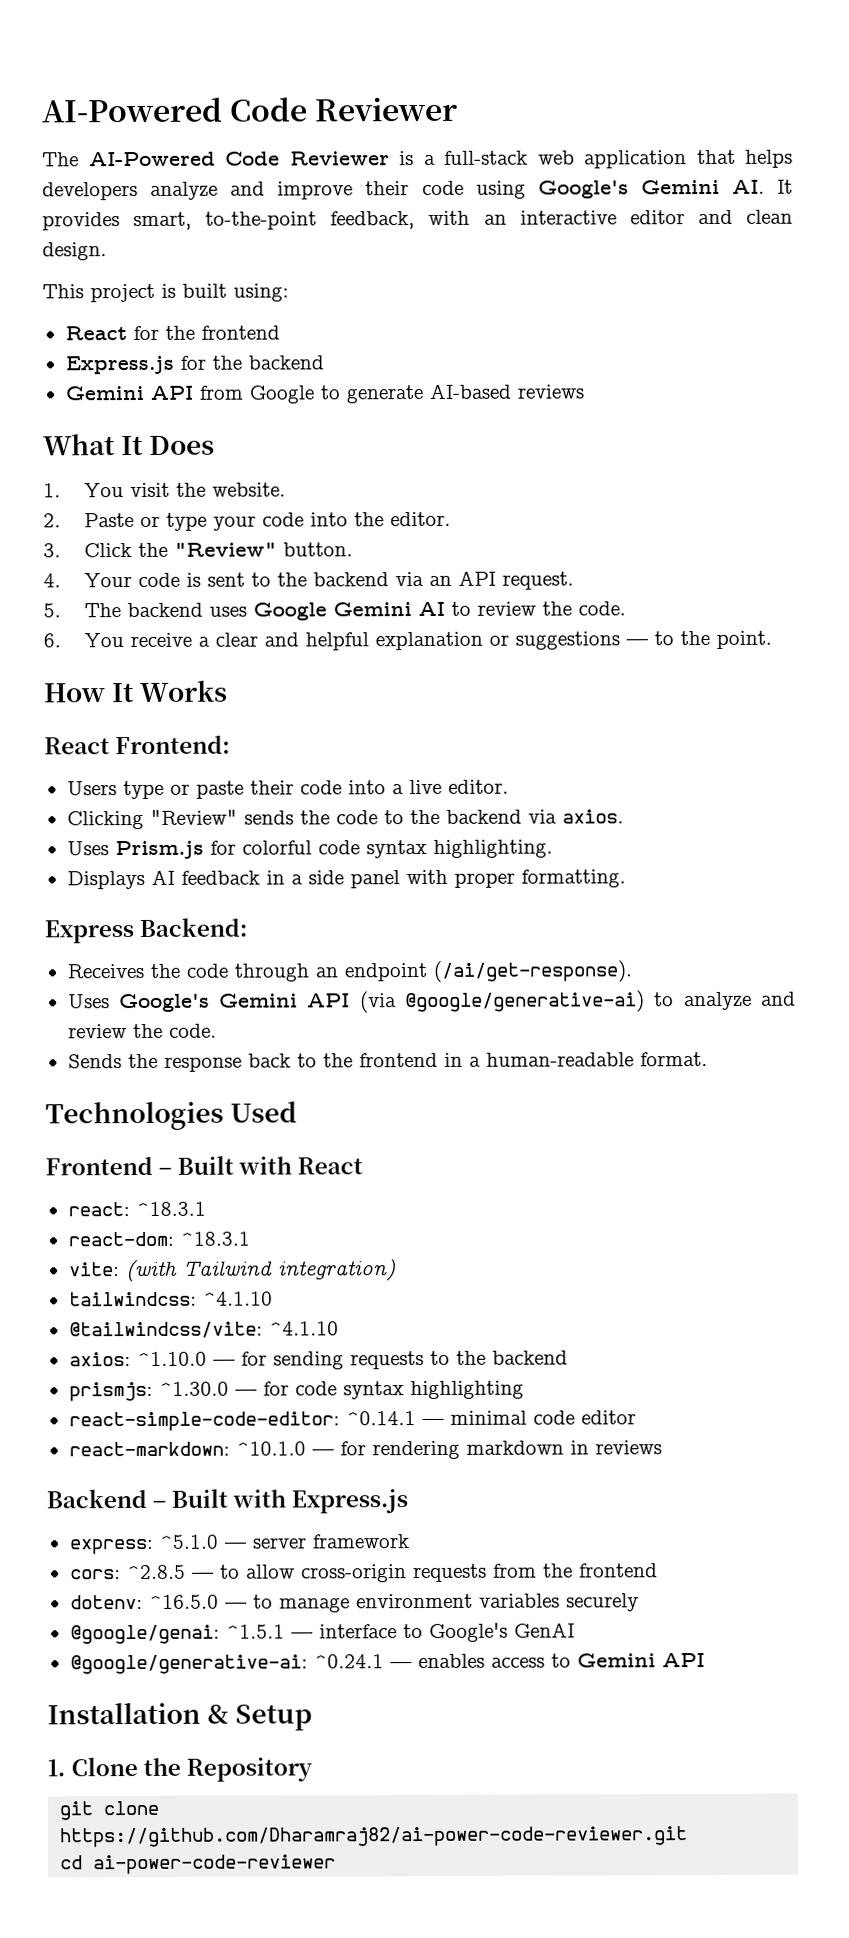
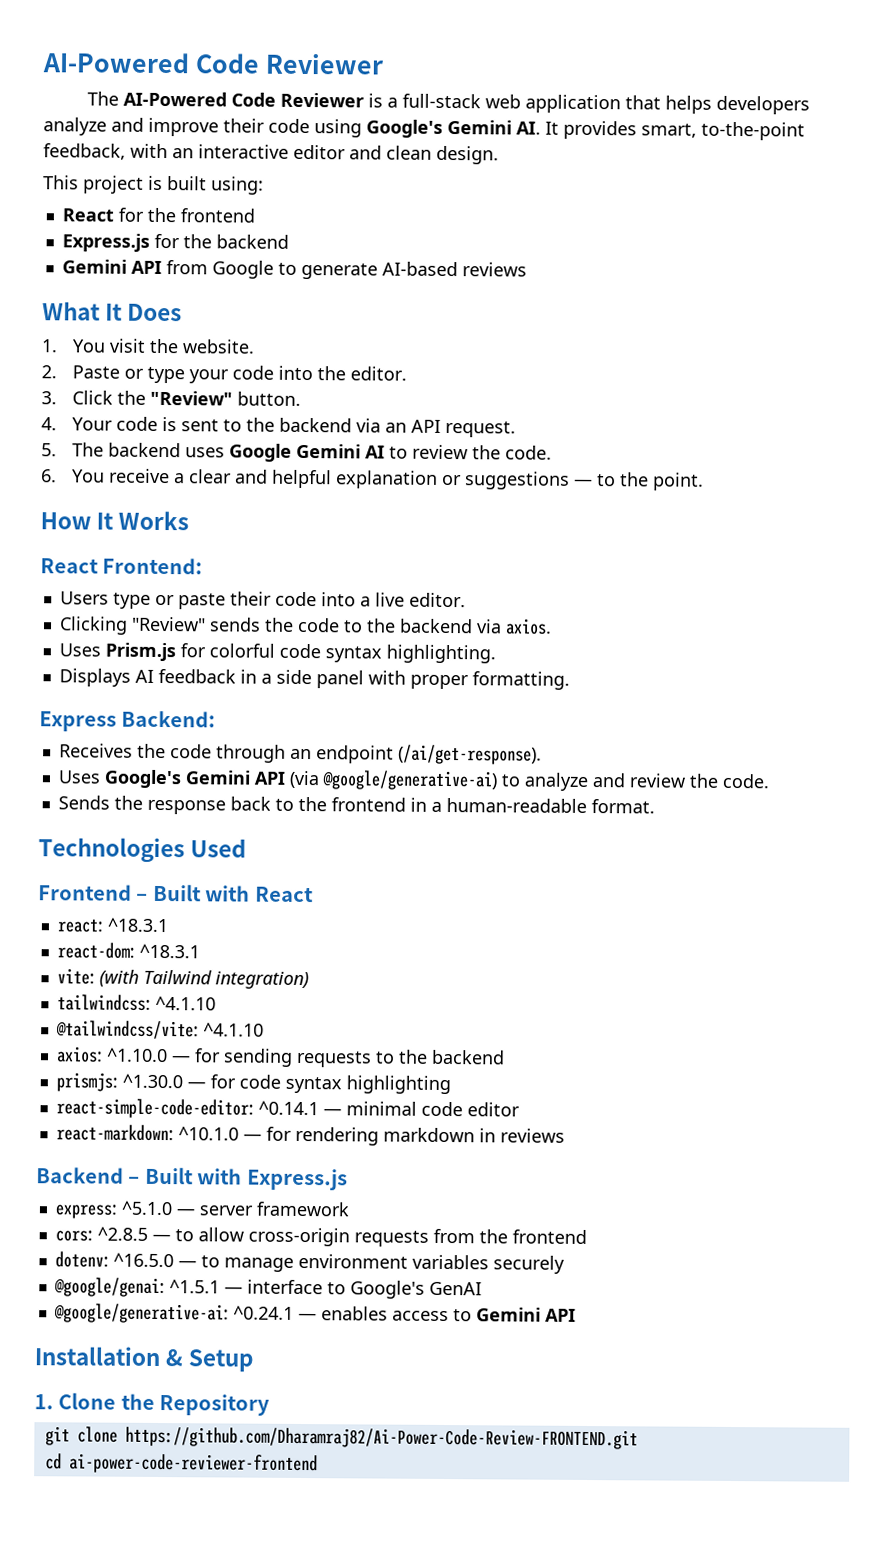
- git clone https://github.com/Dharamraj82/ai-power-code-reviewer.git
+ git clone https://github.com/Dharamraj82/Ai-Power-Code-Review-FRONTEND.git
- cd ai-power-code-reviewer
+ cd ai-power-code-reviewer-frontend

